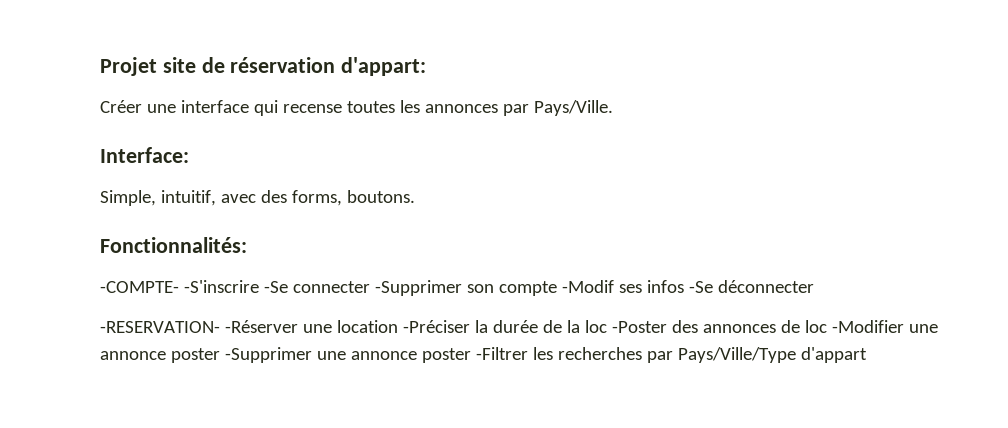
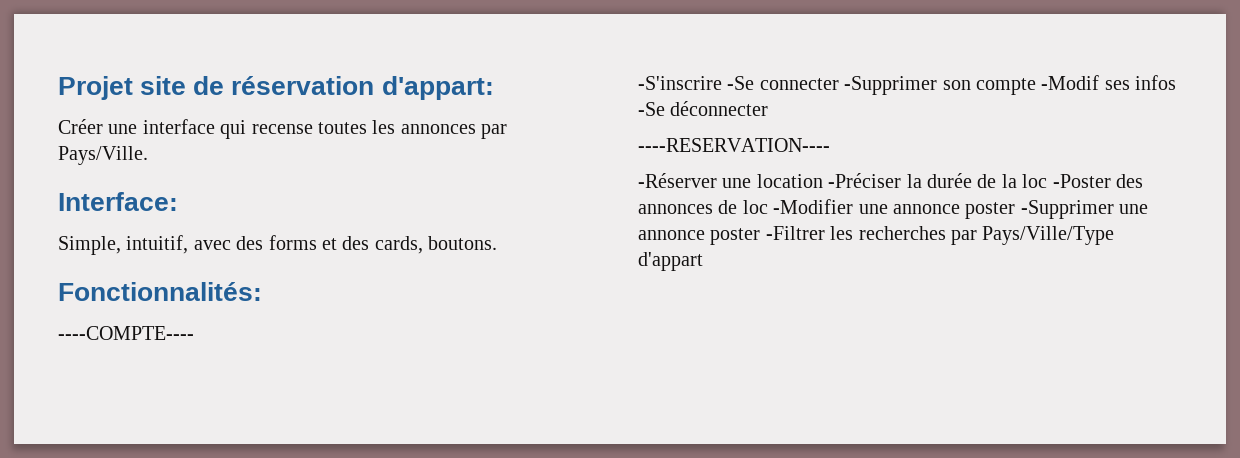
- Simple, intuitif, avec des forms, boutons.
+ Simple, intuitif, avec des forms et des cards, boutons.
- -COMPTE- -S'inscrire -Se connecter -Supprimer son compte -Modif ses infos -Se déconnecter
+ ----COMPTE----
+ -S'inscrire -Se connecter -Supprimer son compte -Modif ses infos -Se déconnecter
- -RESERVATION- -Réserver une location -Préciser la durée de la loc -Poster des annonces de loc -Modifier une annonce poster -Supprimer une annonce poster -Filtrer les recherches par Pays/Ville/Type d'appart
+ ----RESERVATION----
+ -Réserver une location -Préciser la durée de la loc -Poster des annonces de loc -Modifier une annonce poster -Supprimer une annonce poster -Filtrer les recherches par Pays/Ville/Type d'appart

